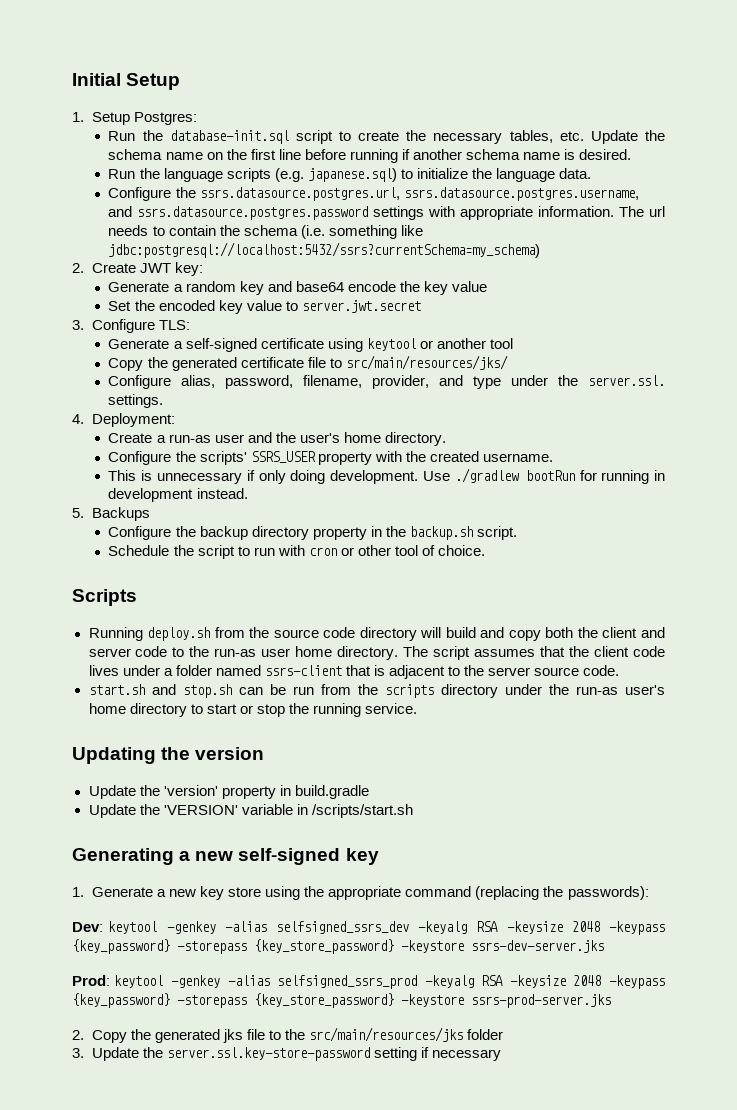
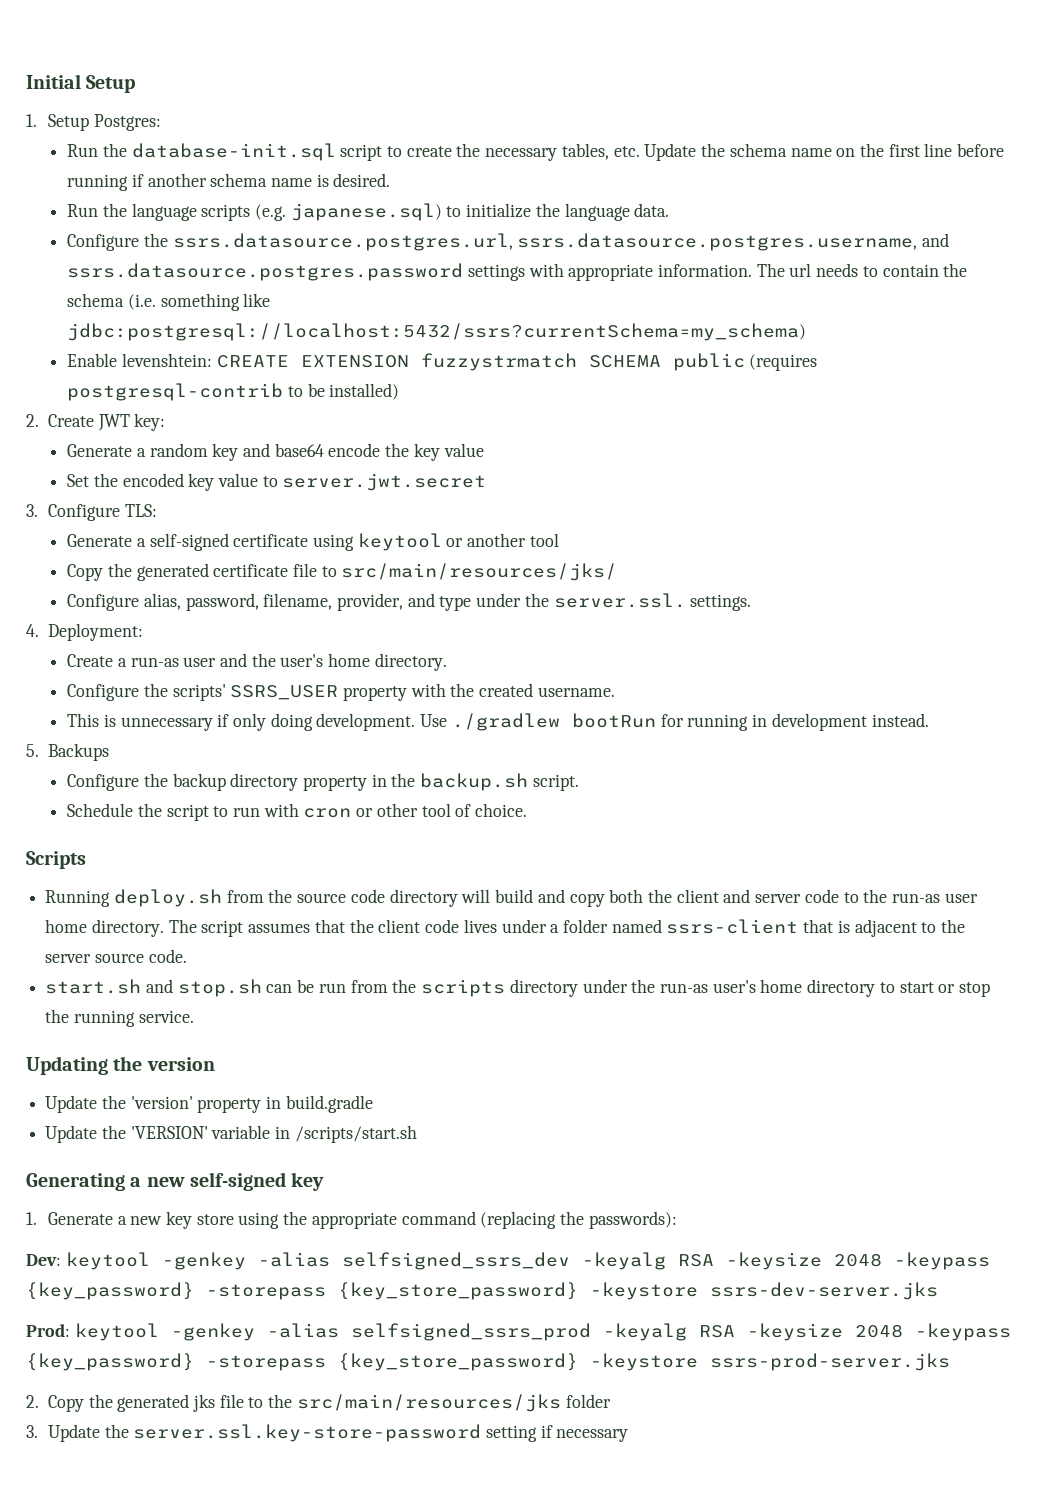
+ Enable levenshtein: CREATE EXTENSION fuzzystrmatch SCHEMA public (requires postgresql-contrib to be installed)

